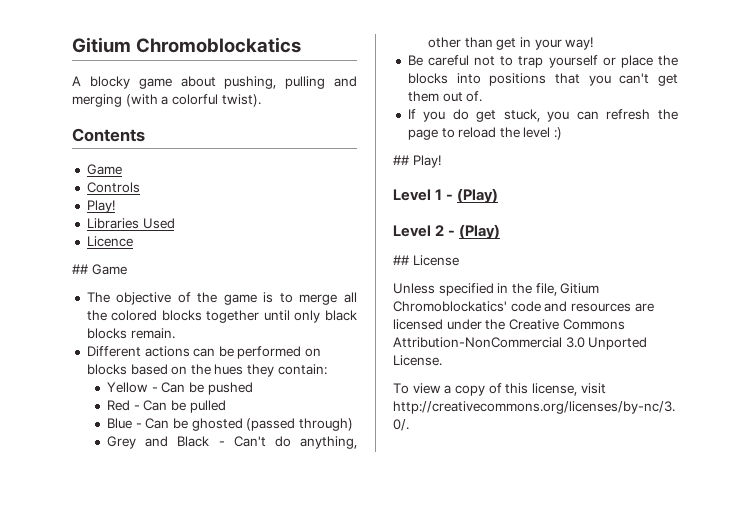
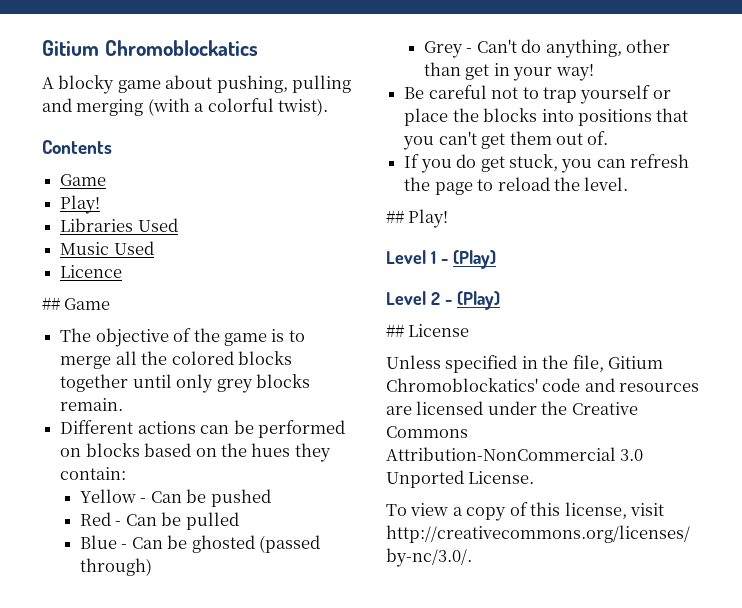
- Controls
+ Music Used
- The objective of the game is to merge all the colored blocks together until only black blocks remain.
+ The objective of the game is to merge all the colored blocks together until only grey blocks remain.
- Grey and Black - Can't do anything, other than get in your way!
+ Grey - Can't do anything, other than get in your way!
- If you do get stuck, you can refresh the page to reload the level :)
+ If you do get stuck, you can refresh the page to reload the level.

